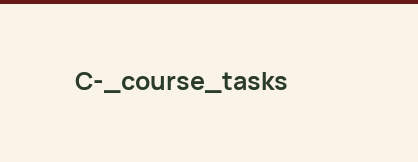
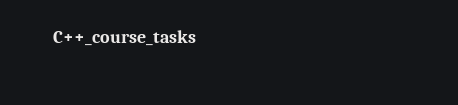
- C-_course_tasks
+ C++_course_tasks

